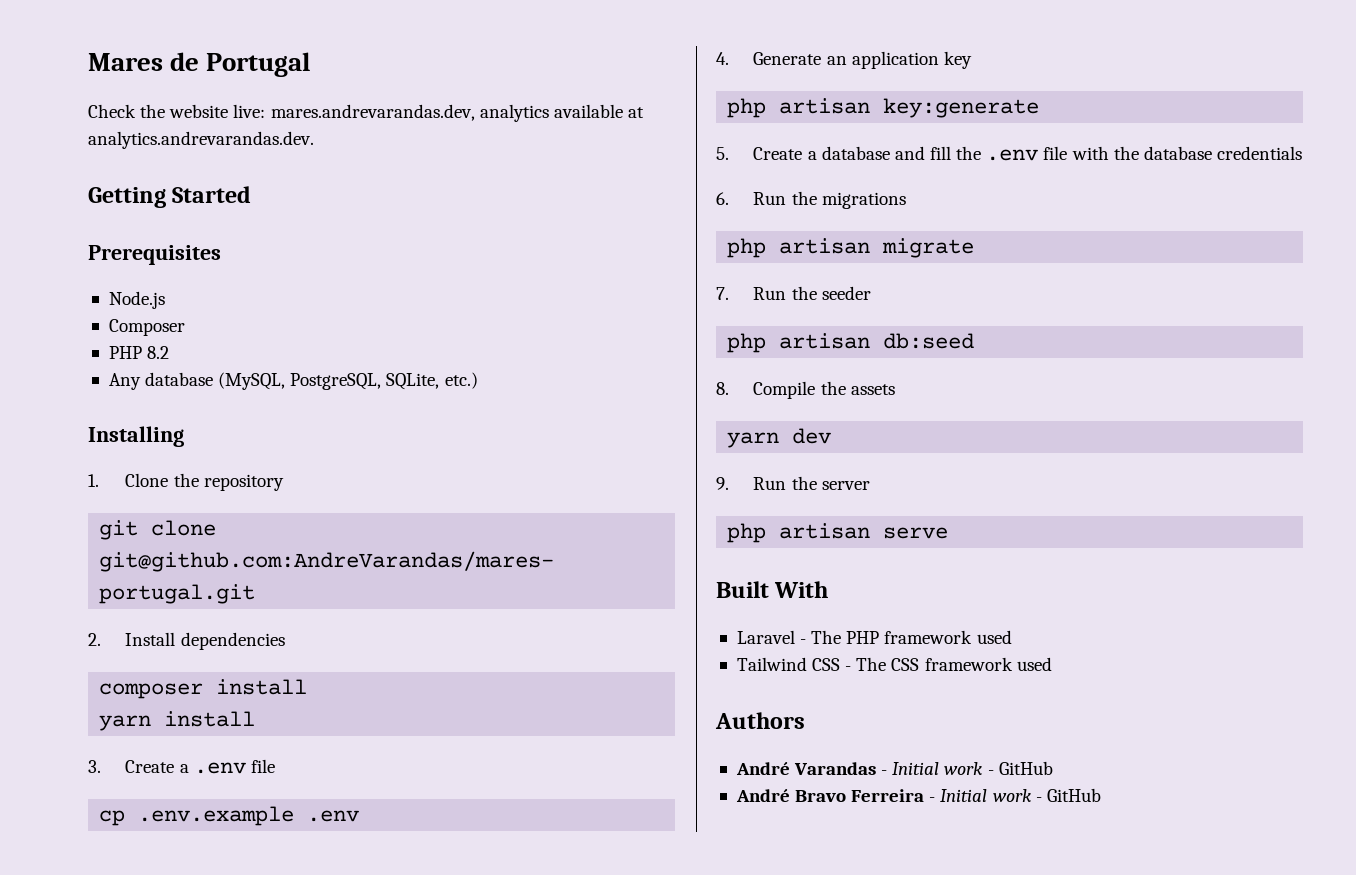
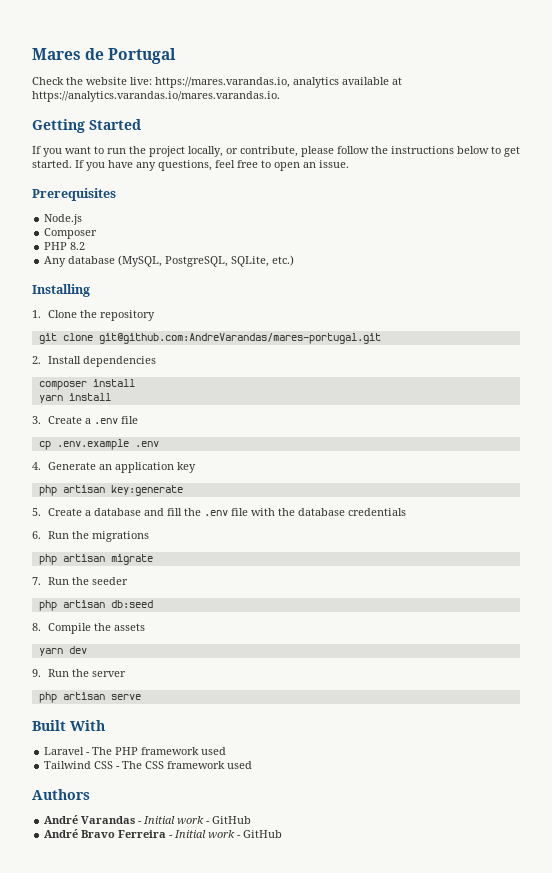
- Check the website live: mares.andrevarandas.dev, analytics available at analytics.andrevarandas.dev.
+ Check the website live: https://mares.varandas.io, analytics available at https://analytics.varandas.io/mares.varandas.io.
+ If you want to run the project locally, or contribute, please follow the instructions below to get started. If you have any questions, feel free to open an issue.

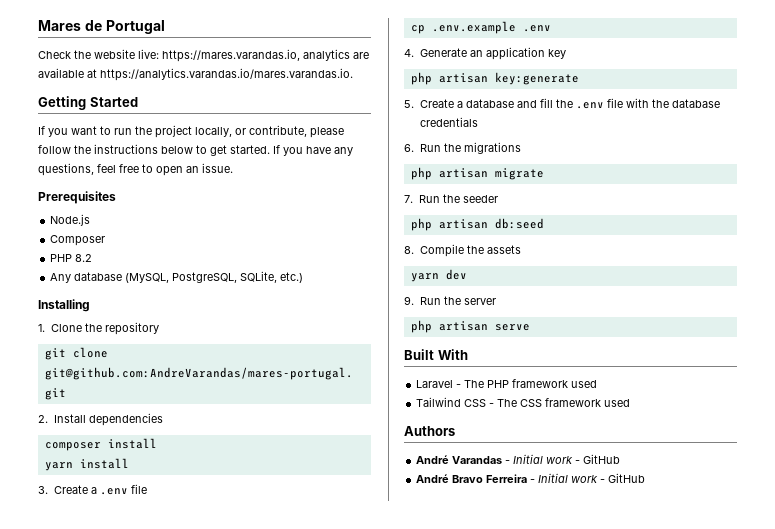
- Check the website live: https://mares.varandas.io, analytics available at https://analytics.varandas.io/mares.varandas.io.
+ Check the website live: https://mares.varandas.io, analytics are available at https://analytics.varandas.io/mares.varandas.io.

